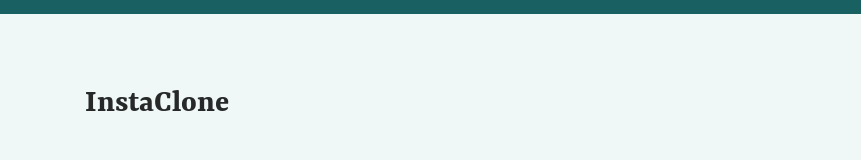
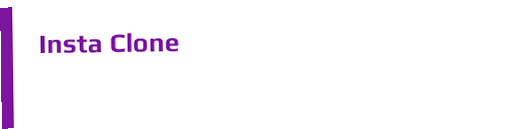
- InstaClone
+ Insta Clone

